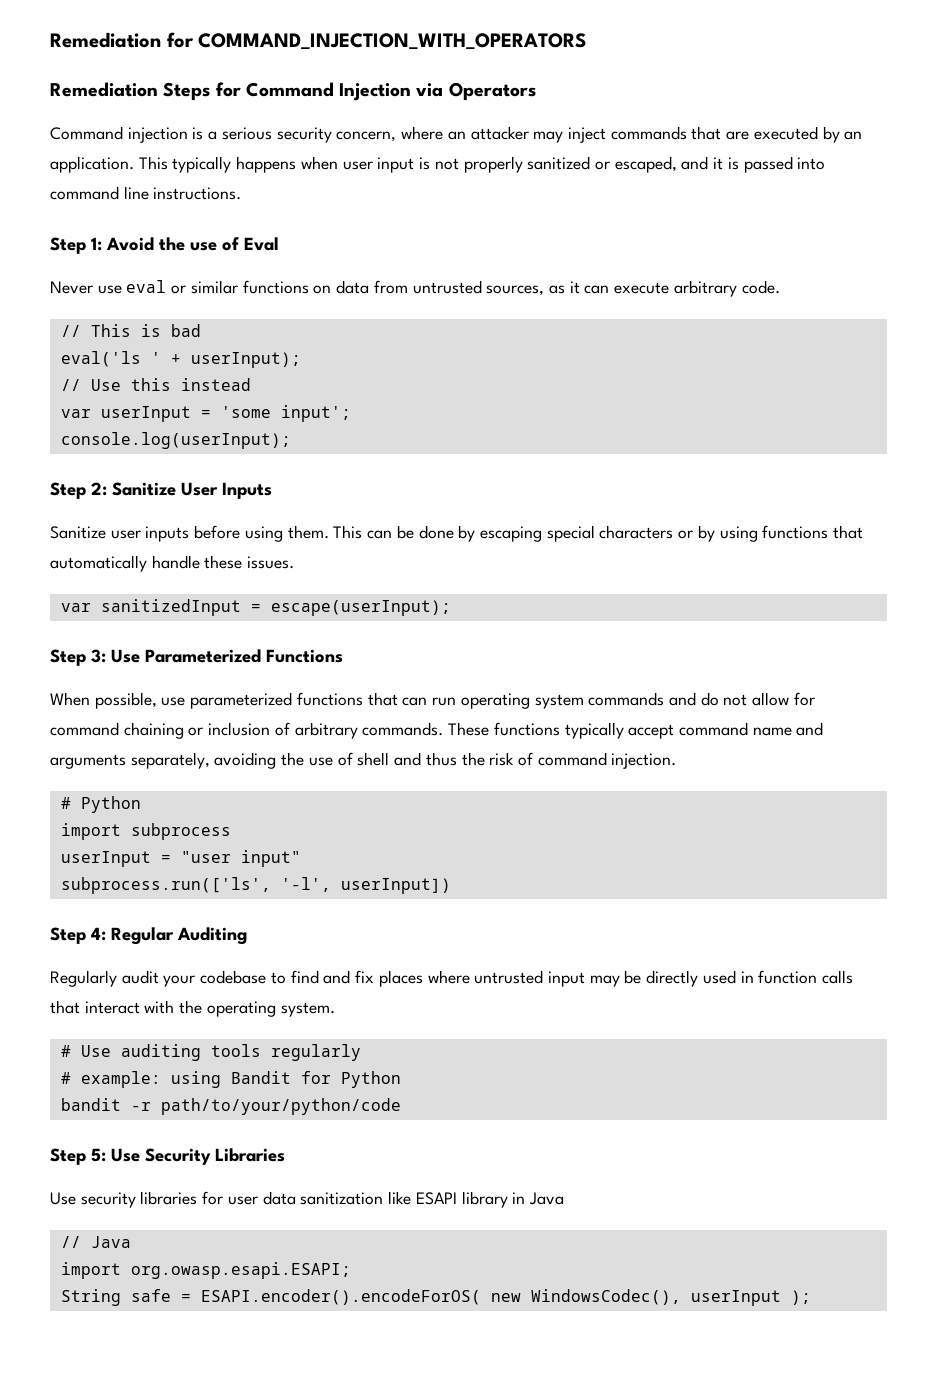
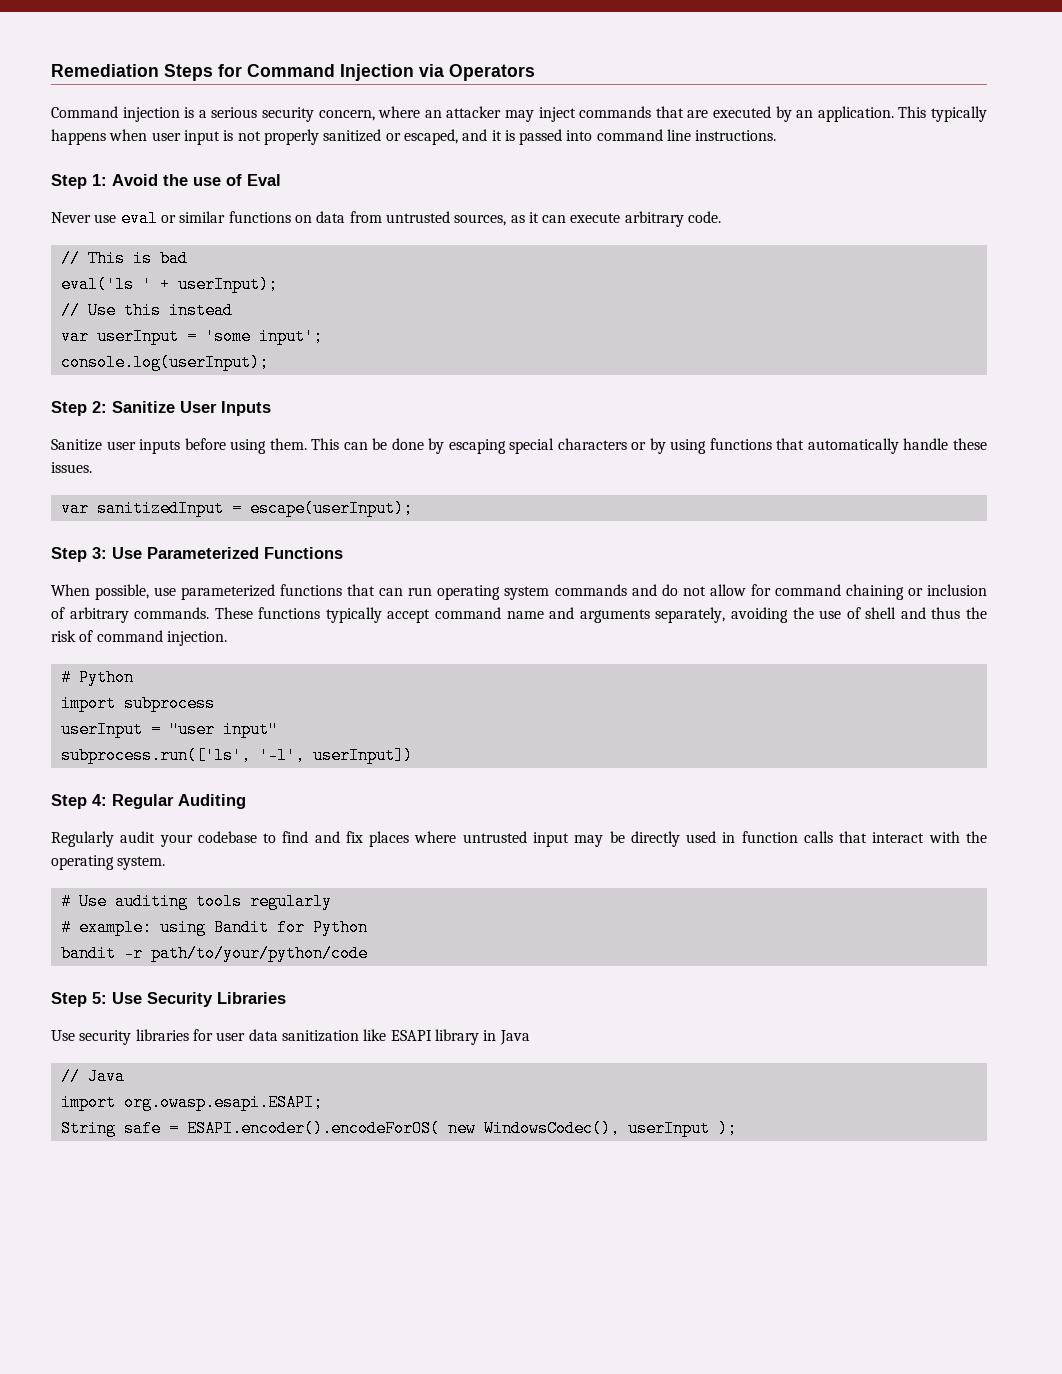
- Remediation for COMMAND_INJECTION_WITH_OPERATORS

